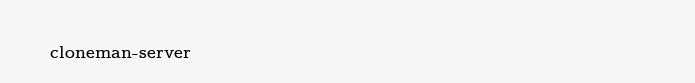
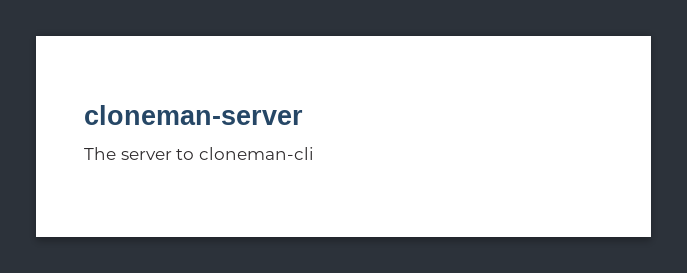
+ The server to cloneman-cli

